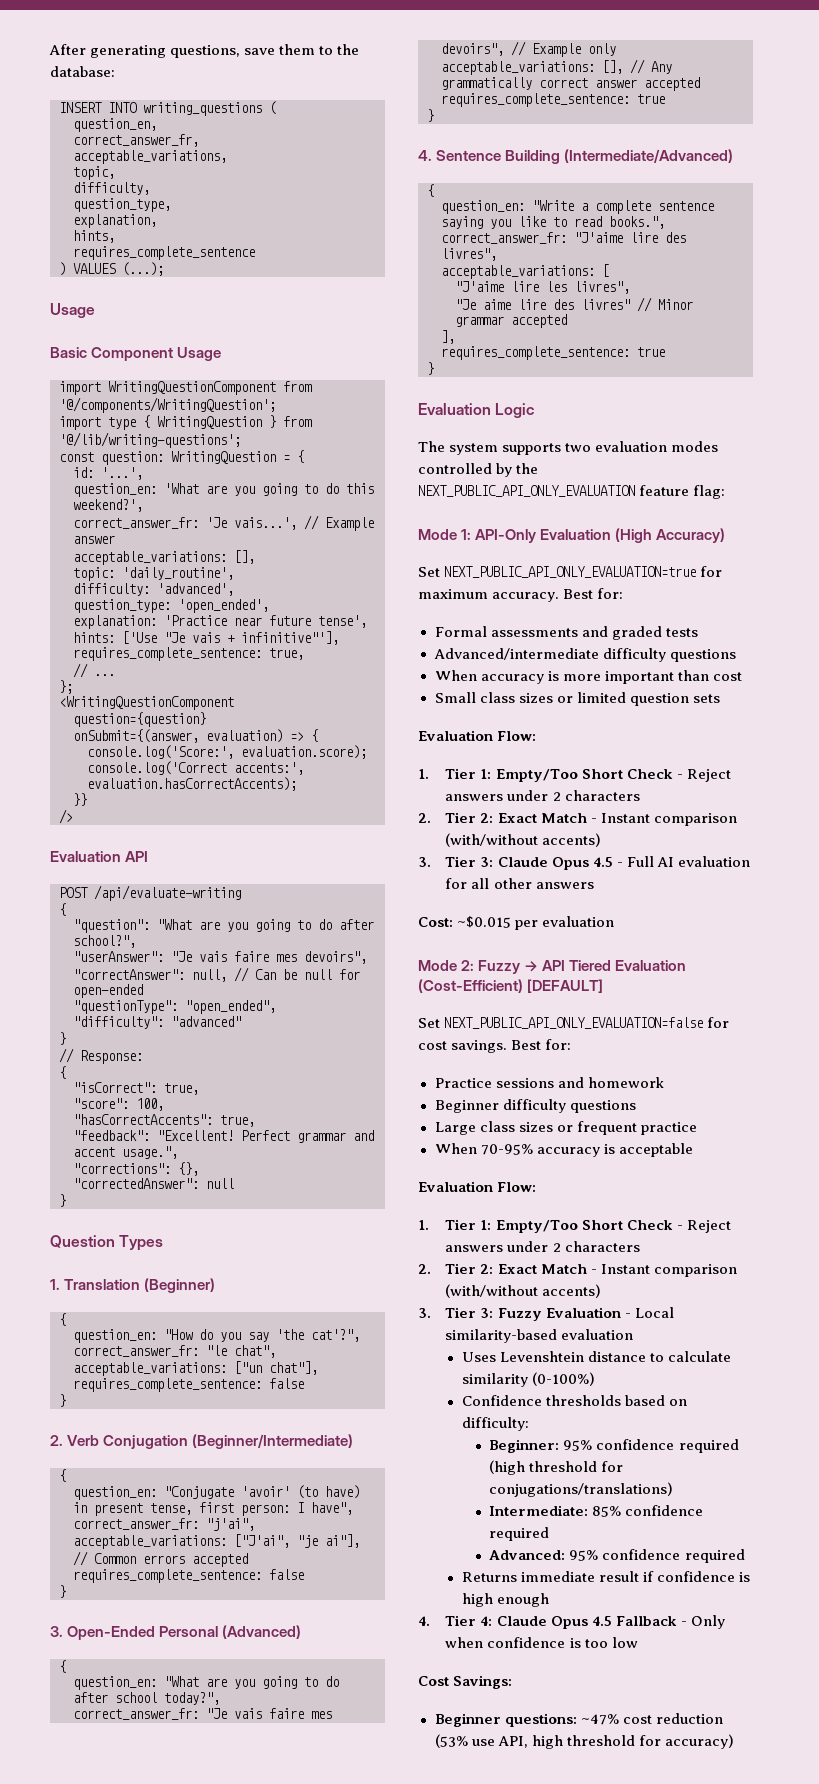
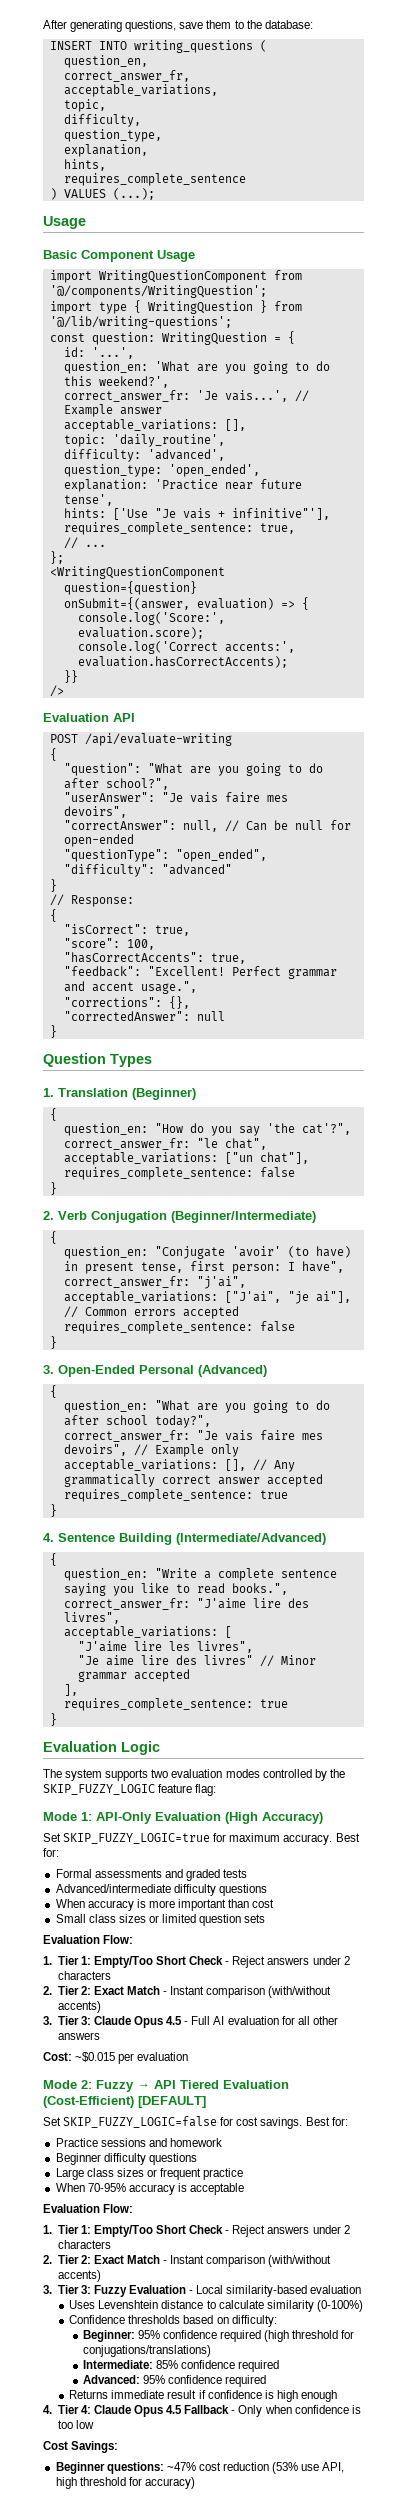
- The system supports two evaluation modes controlled by the NEXT_PUBLIC_API_ONLY_EVALUATION feature flag:
+ The system supports two evaluation modes controlled by the SKIP_FUZZY_LOGIC feature flag:
- Set NEXT_PUBLIC_API_ONLY_EVALUATION=true for maximum accuracy.
+ Set SKIP_FUZZY_LOGIC=true for maximum accuracy.
- Set NEXT_PUBLIC_API_ONLY_EVALUATION=false for cost savings.
+ Set SKIP_FUZZY_LOGIC=false for cost savings.

